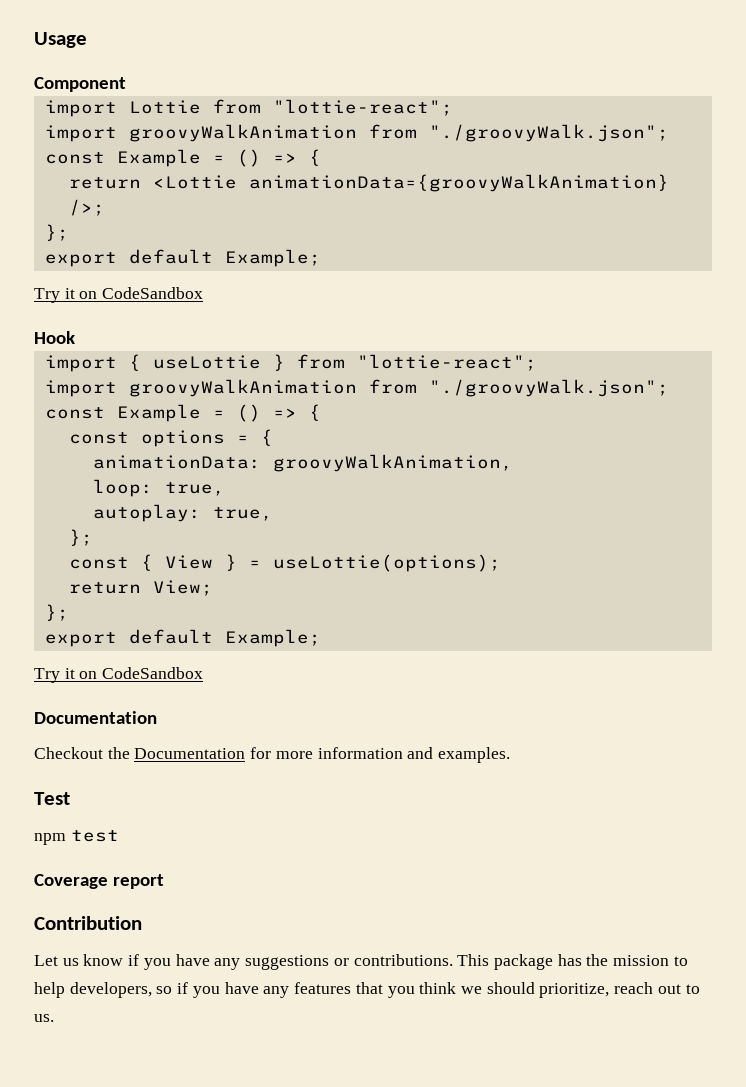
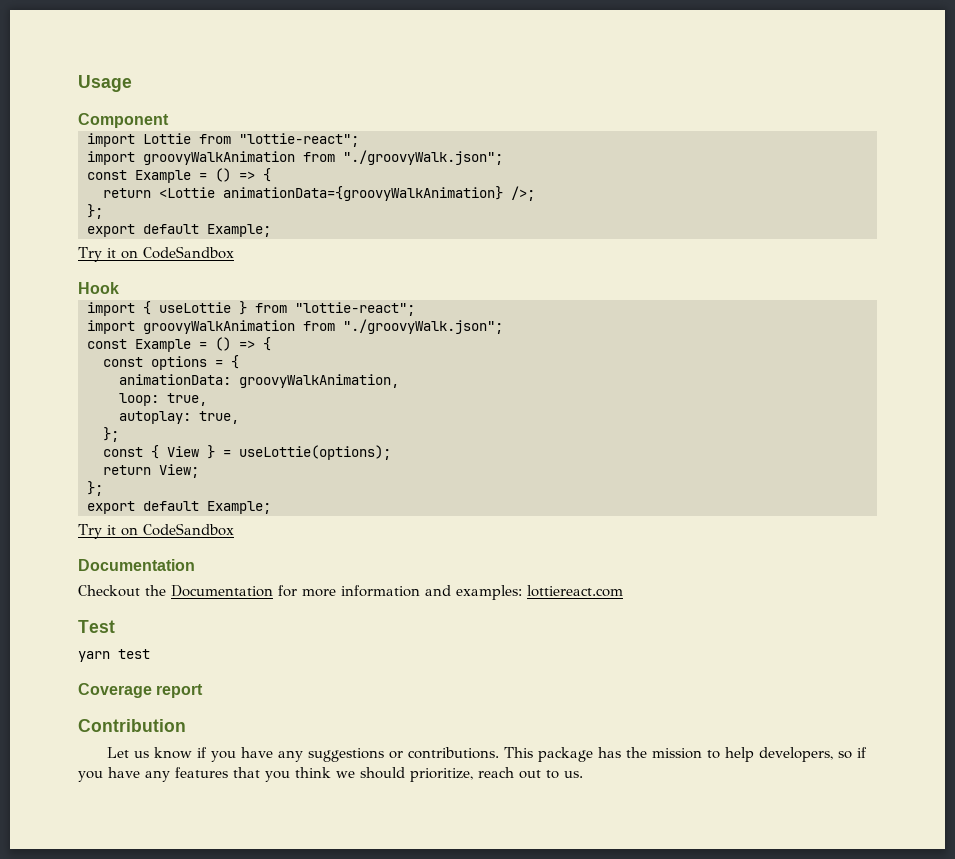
- Checkout the Documentation for more information and examples.
+ Checkout the Documentation for more information and examples: lottiereact.com
- npm test
+ yarn test

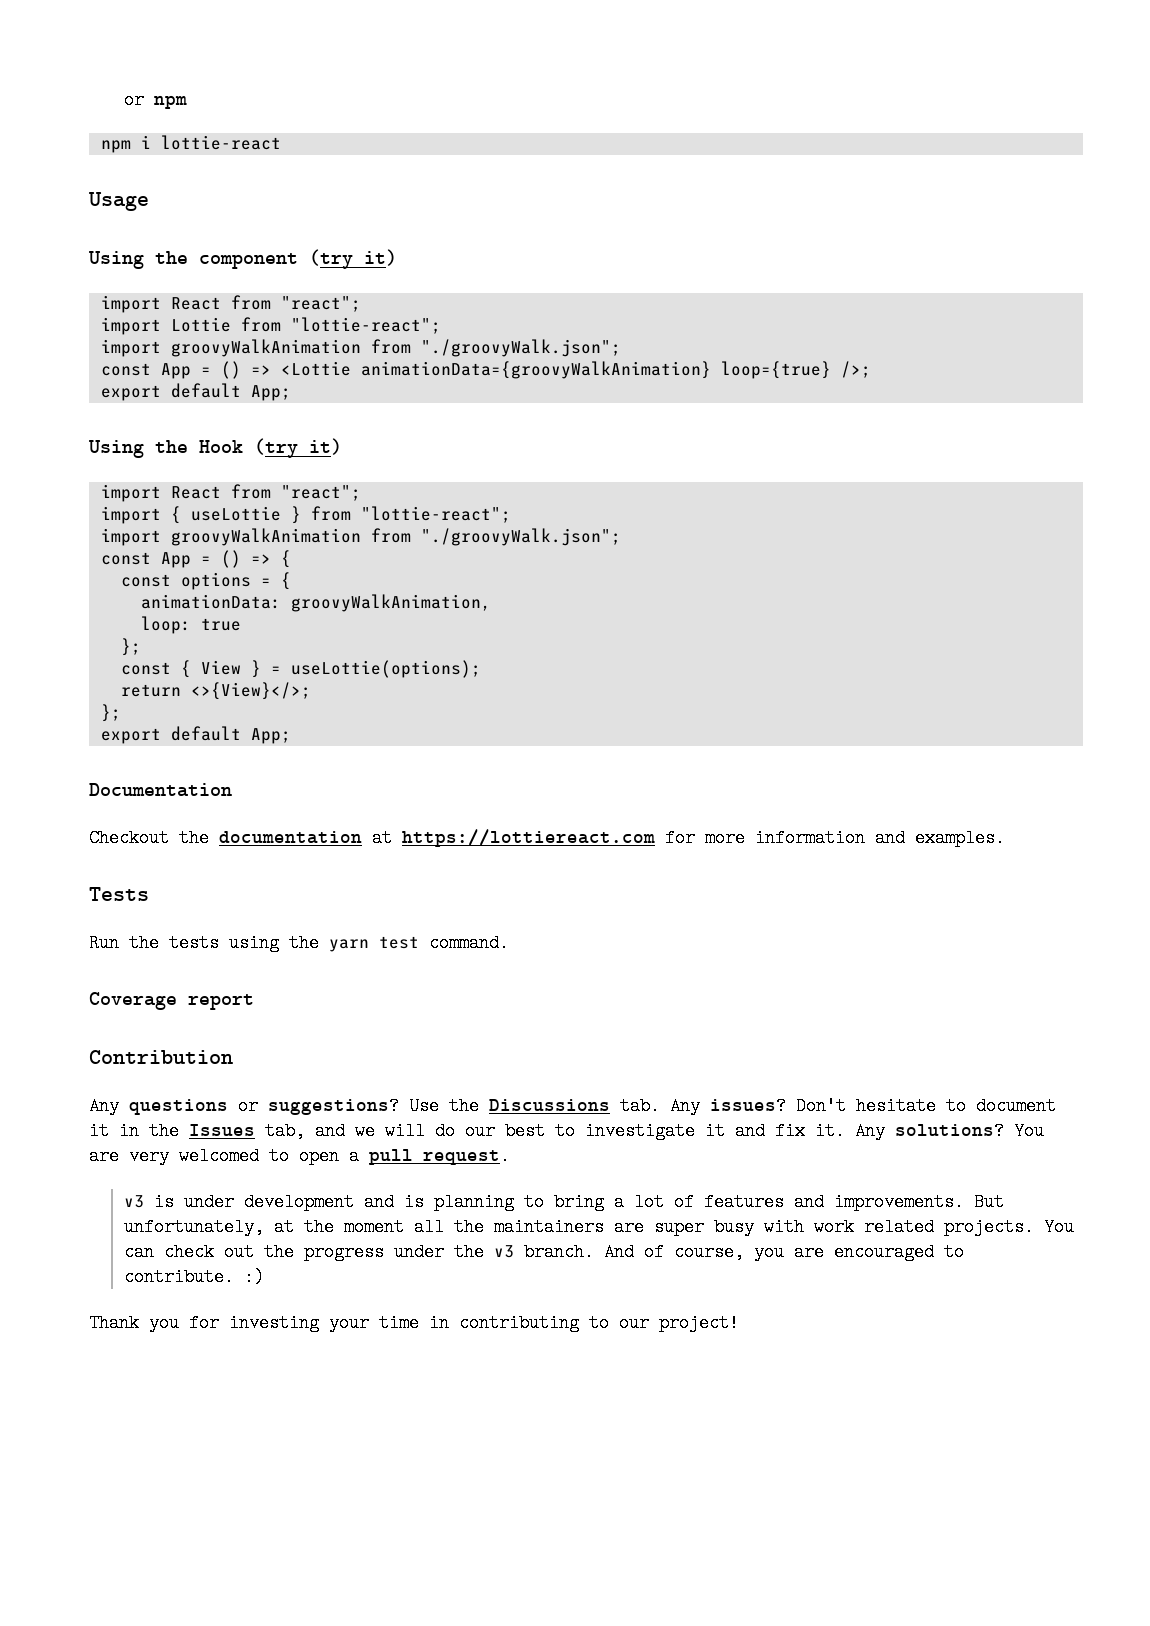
+ or npm
+ npm i lottie-react
  Usage
- Component
+ Using the component (try it)
+ import React from "react";
  import Lottie from "lottie-react";
  import groovyWalkAnimation from "./groovyWalk.json";
- const Example = () => {
- return <Lottie animationData={groovyWalkAnimation} />;
- };
- export default Example;
- Try it on CodeSandbox
- Hook
+ const App = () => <Lottie animationData={groovyWalkAnimation} loop={true} />;
+ export default App;
+ Using the Hook (try it)
+ import React from "react";
  import { useLottie } from "lottie-react";
  import groovyWalkAnimation from "./groovyWalk.json";
- const Example = () => {
+ const App = () => {
- loop: true,
- autoplay: true,
+ loop: true
- return View;
+ return <>{View}</>;
  };
- export default Example;
- Try it on CodeSandbox
+ export default App;
- Checkout the Documentation for more information and examples: lottiereact.com
- Test
- yarn test
+ Checkout the documentation at https://lottiereact.com for more information and examples.
+ Tests
+ Run the tests using the yarn test command.
- Let us know if you have any suggestions or contributions. This package has the mission to help developers, so if you have any features that you think we should prioritize, reach out to us.
+ Any questions or suggestions? Use the Discussions tab. Any issues? Don't hesitate to document it in the Issues tab, and we will do our best to investigate it and fix it. Any solutions? You are very welcomed to open a pull request.
+ v3 is under development and is planning to bring a lot of features and improvements. But unfortunately, at the moment all the maintainers are super busy with work related projects. You can check out the progress under the v3 branch. And of course, you are encouraged to contribute. :)
+ Thank you for investing your time in contributing to our project!

